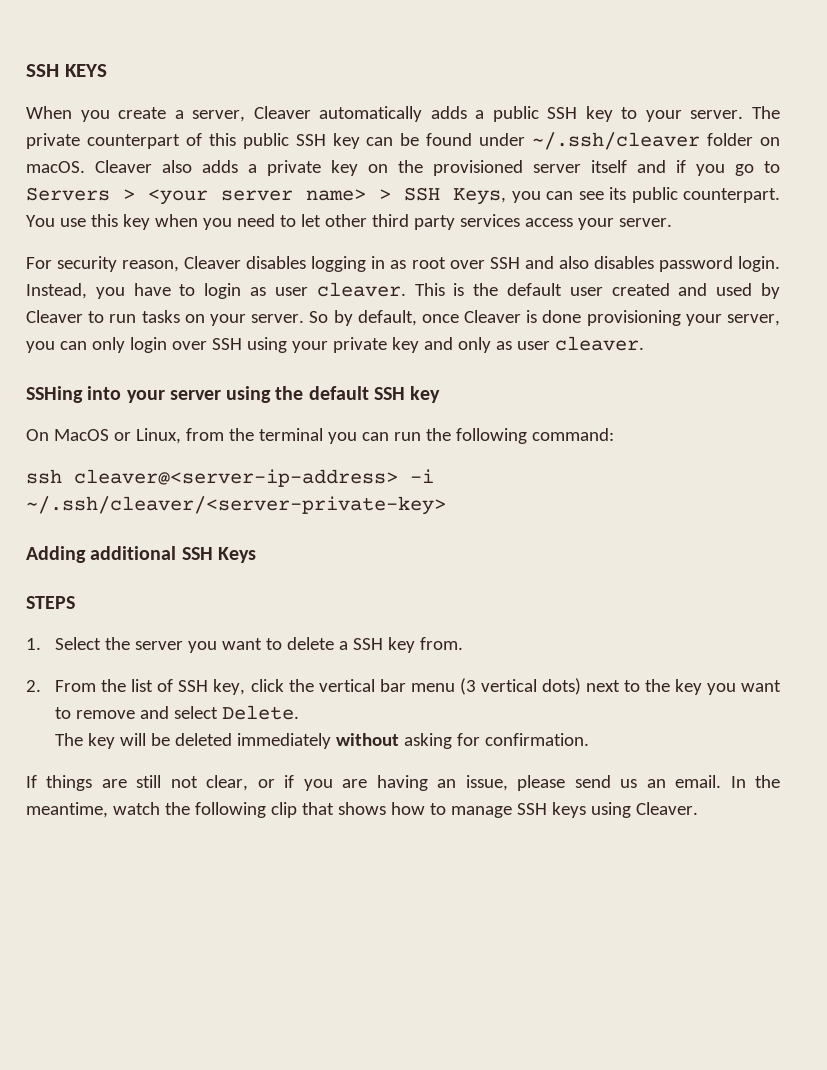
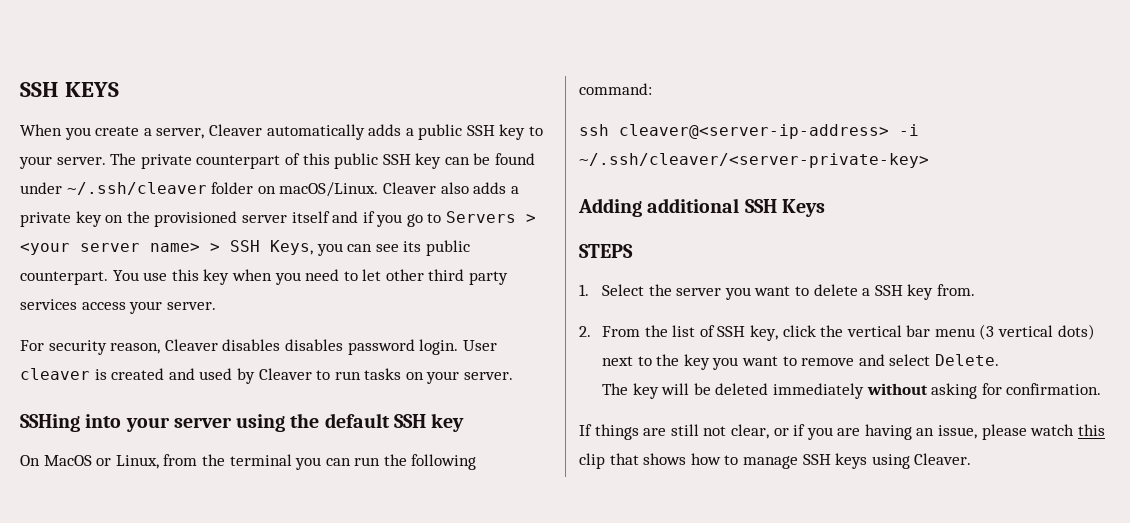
- The private counterpart of this public SSH key can be found under ~/.ssh/cleaver folder on macOS.
+ The private counterpart of this public SSH key can be found under ~/.ssh/cleaver folder on macOS/Linux.
- For security reason, Cleaver disables logging in as root over SSH and also disables password login. Instead, you have to login as user cleaver. This is the default user created and used by Cleaver to run tasks on your server. So by default, once Cleaver is done provisioning your server, you can only login over SSH using your private key and only as user cleaver.
+ For security reason, Cleaver disables disables password login. User cleaver is created and used by Cleaver to run tasks on your server.
- If things are still not clear, or if you are having an issue, please send us an email. In the meantime, watch the following clip that shows how to manage SSH keys using Cleaver.
+ If things are still not clear, or if you are having an issue, please watch this clip that shows how to manage SSH keys using Cleaver.

